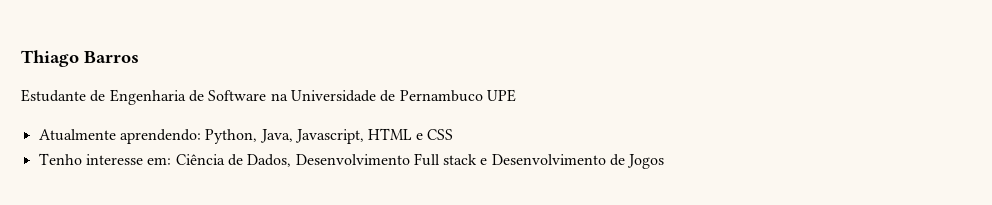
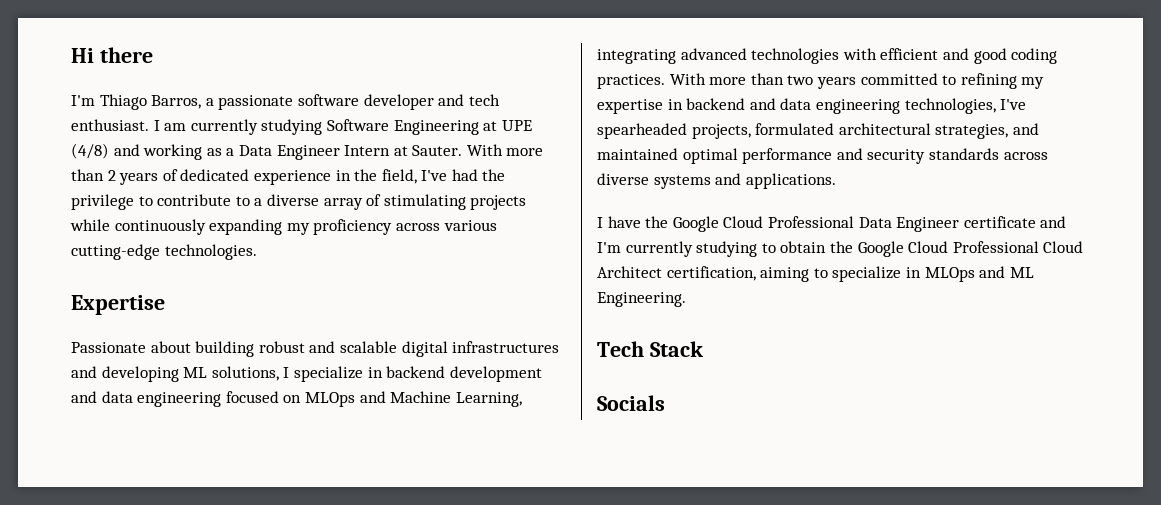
- Thiago Barros
- Estudante de Engenharia de Software na Universidade de Pernambuco UPE
- Atualmente aprendendo: Python, Java, Javascript, HTML e CSS
- Tenho interesse em: Ciência de Dados, Desenvolvimento Full stack e Desenvolvimento de Jogos
+ Hi there
+ I'm Thiago Barros, a passionate software developer and tech enthusiast. I am currently studying Software Engineering at UPE (4/8) and working as a Data Engineer Intern at Sauter. With more than 2 years of dedicated experience in the field, I've had the privilege to contribute to a diverse array of stimulating projects while continuously expanding my proficiency across various cutting-edge technologies.
+ Expertise
+ Passionate about building robust and scalable digital infrastructures and developing ML solutions, I specialize in backend development and data engineering focused on MLOps and Machine Learning, integrating advanced technologies with efficient and good coding practices. With more than two years committed to refining my expertise in backend and data engineering technologies, I've spearheaded projects, formulated architectural strategies, and maintained optimal performance and security standards across diverse systems and applications.
+ I have the Google Cloud Professional Data Engineer certificate and I'm currently studying to obtain the Google Cloud Professional Cloud Architect certification, aiming to specialize in MLOps and ML Engineering.
+ Tech Stack
+ Socials

